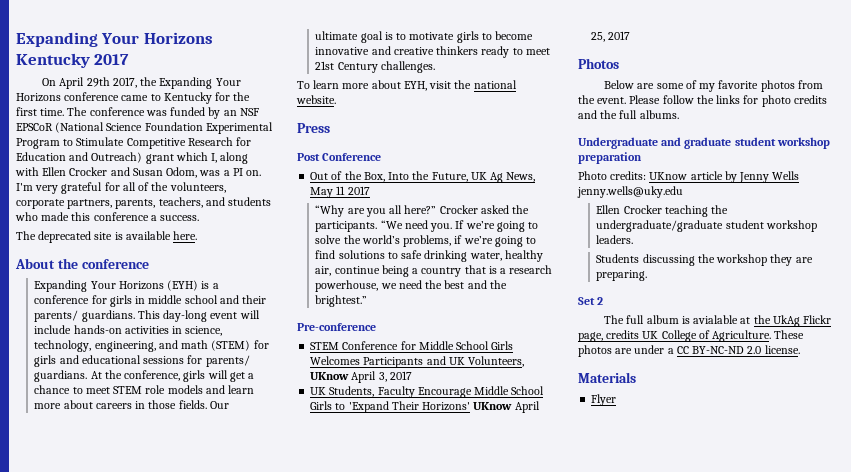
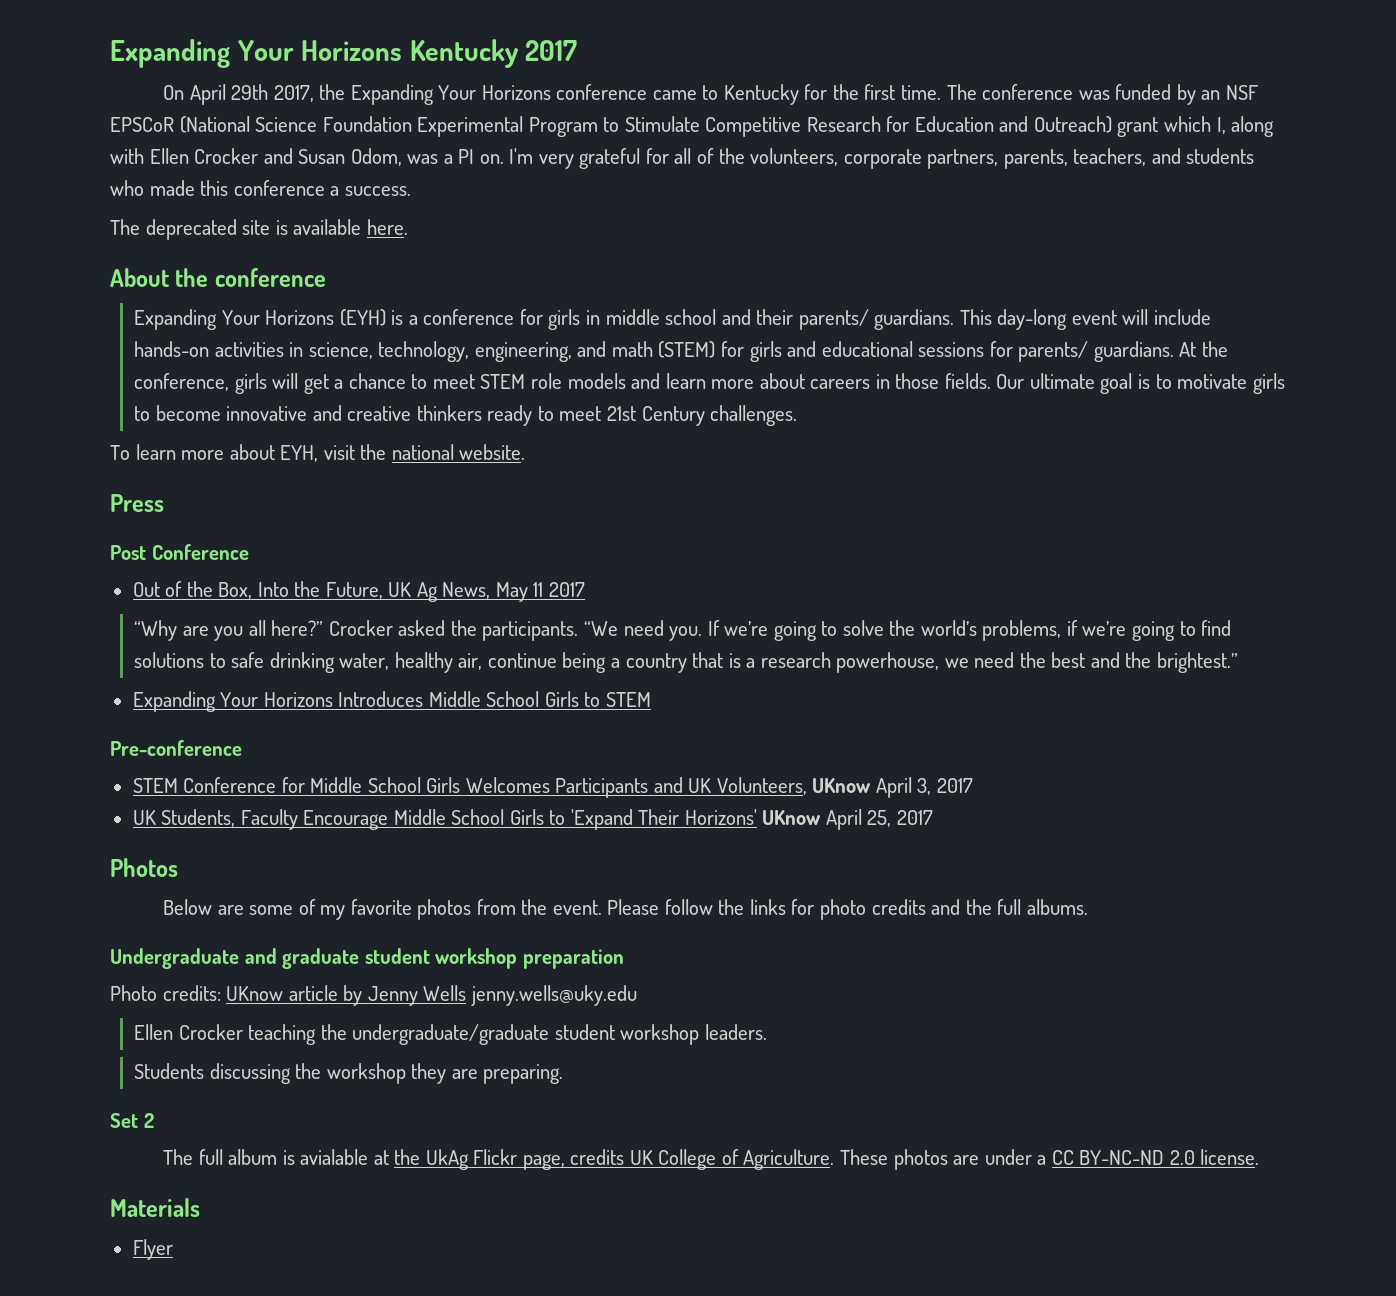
+ Expanding Your Horizons Introduces Middle School Girls to STEM

